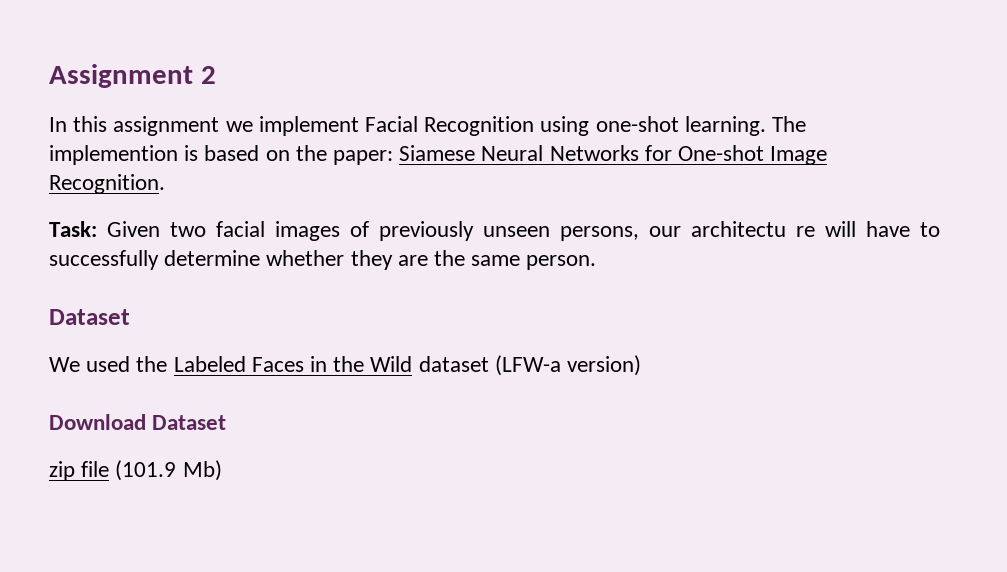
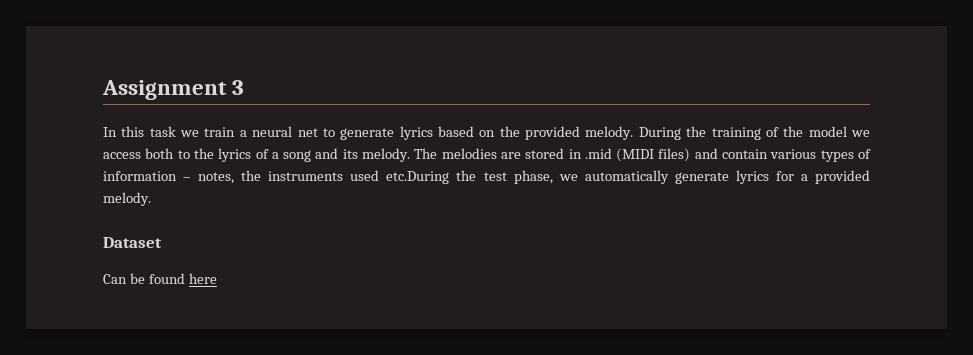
- Assignment 2
+ Assignment 3
- In this assignment we implement Facial Recognition using one-shot learning. The implemention is based on the paper: Siamese Neural Networks for One-shot Image Recognition.
- Task: Given two facial images of previously unseen persons, our architectu re will have to successfully determine whether they are the same person.
+ In this task we train a neural net to generate lyrics based on the provided melody. During the training of the model we access both to the lyrics of a song and its melody. The melodies are stored in .mid (MIDI files) and contain various types of information – notes, the instruments used etc.During the test phase, we automatically generate lyrics for a provided melody.
  Dataset
- We used the Labeled Faces in the Wild dataset (LFW-a version)
- Download Dataset
- zip file (101.9 Mb)
+ Can be found here

